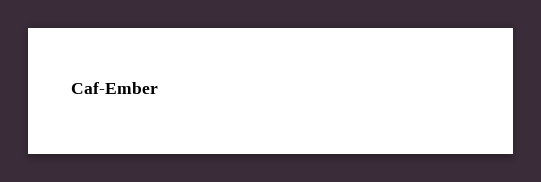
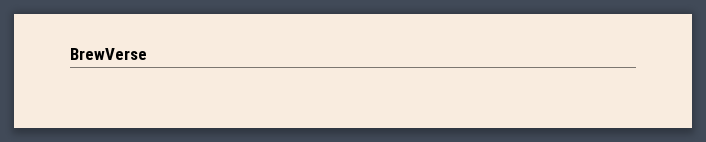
- Caf-Ember
+ BrewVerse

